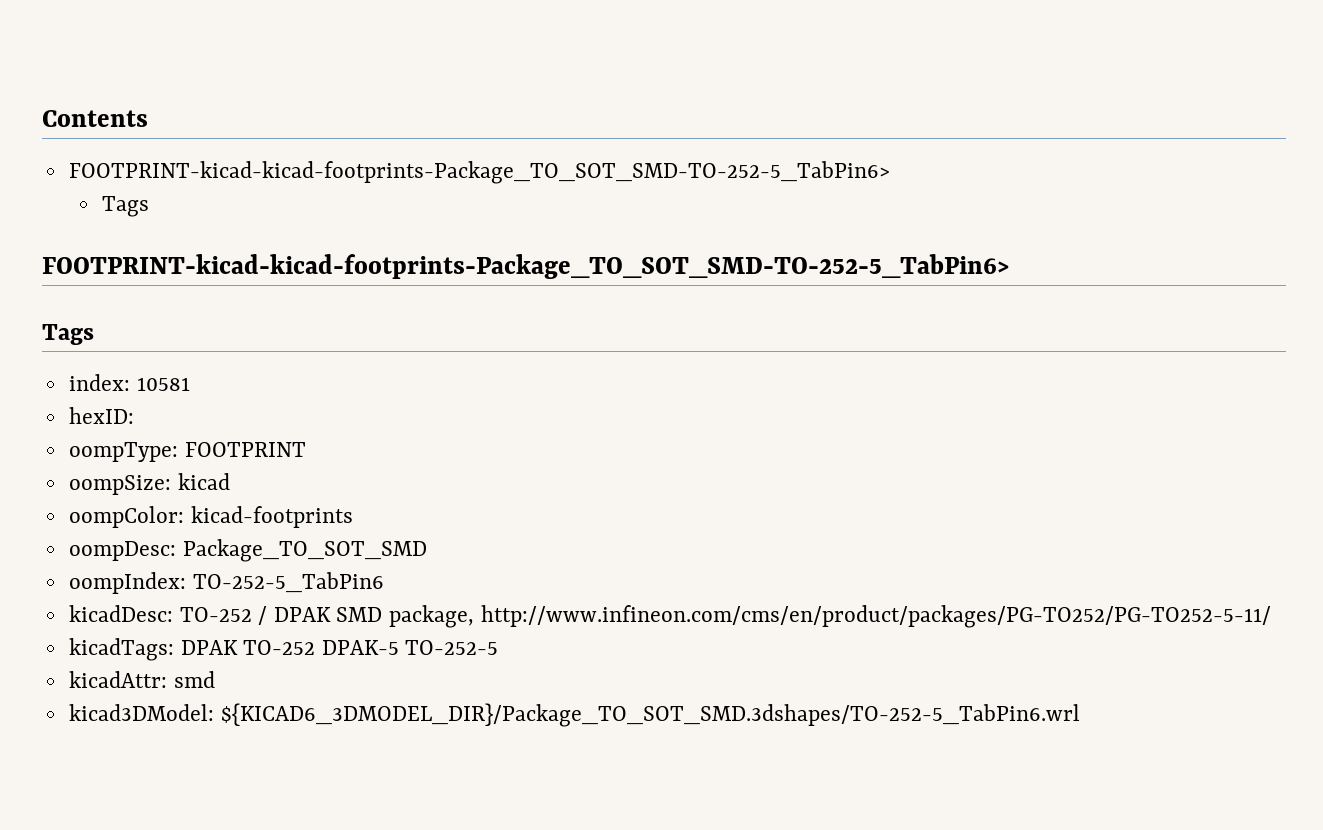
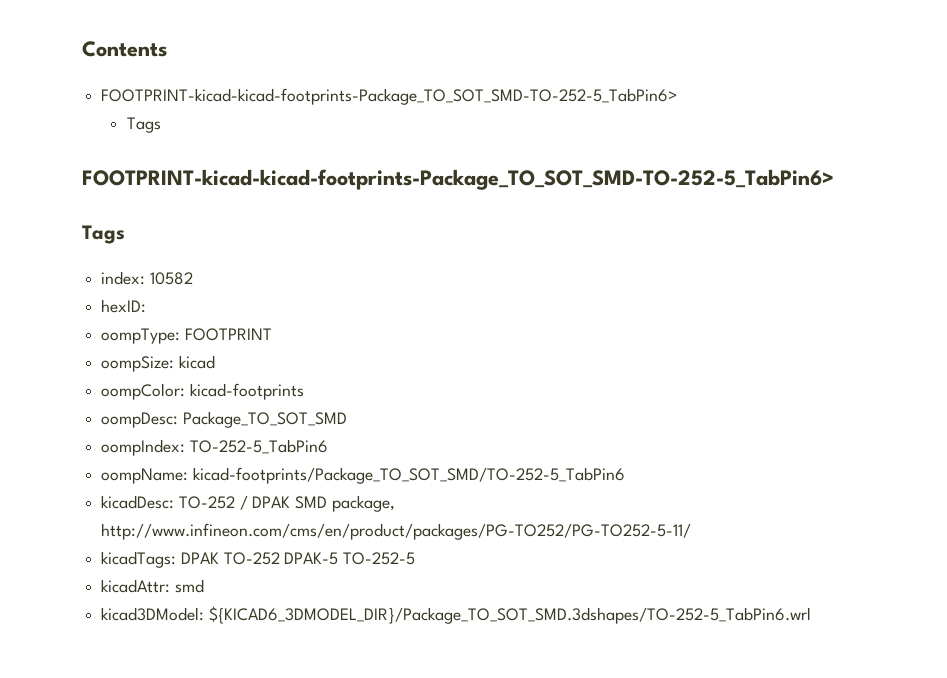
- index: 10581
+ index: 10582
+ oompName: kicad-footprints/Package_TO_SOT_SMD/TO-252-5_TabPin6

